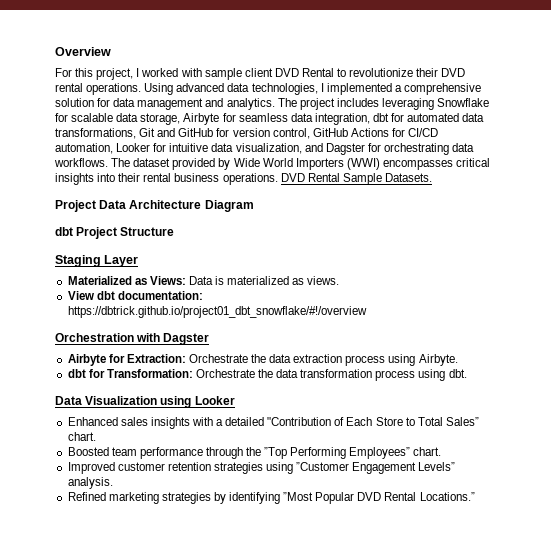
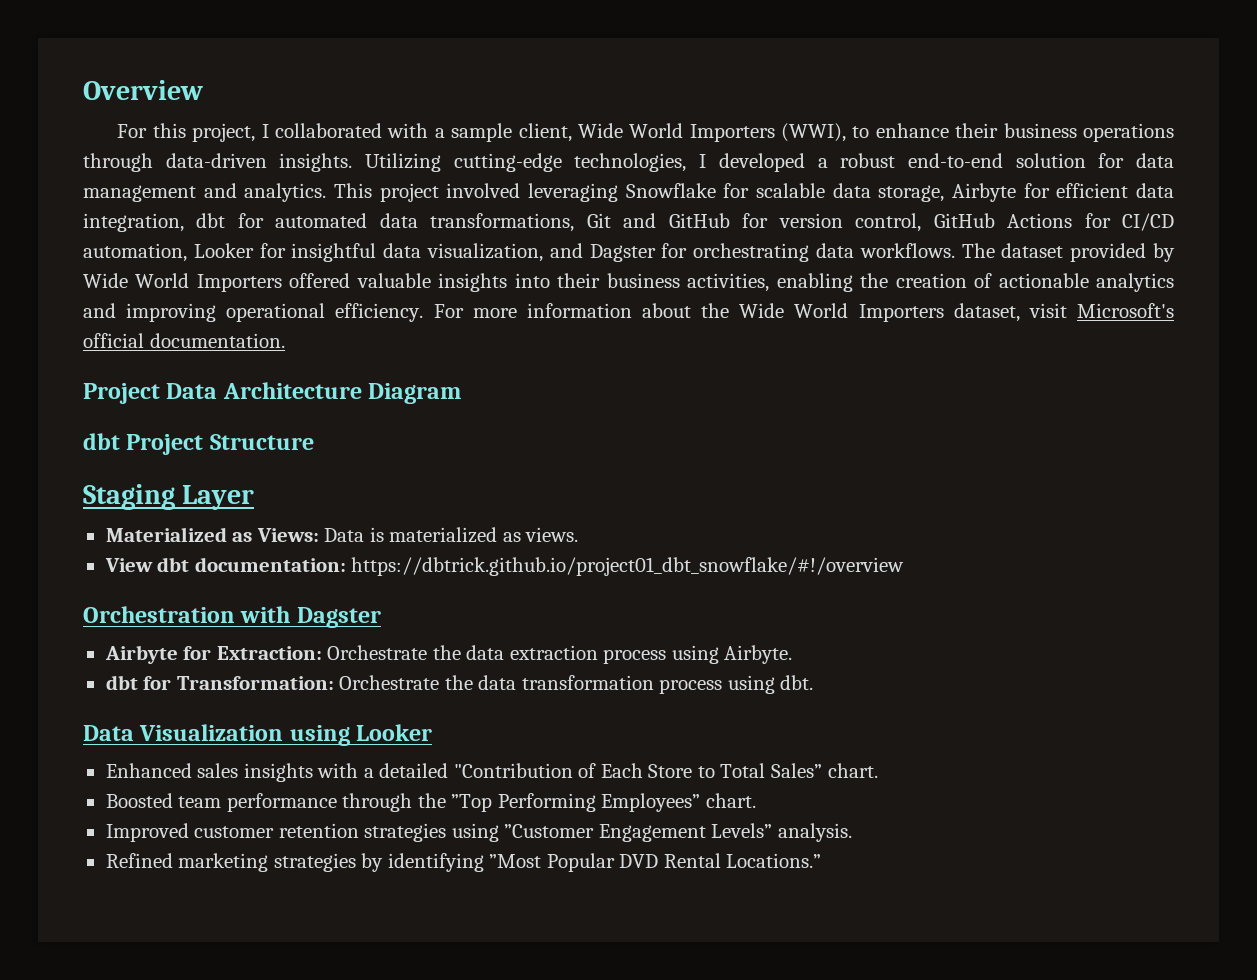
- For this project, I worked with sample client DVD Rental to revolutionize their DVD rental operations. Using advanced data technologies, I implemented a comprehensive solution for data management and analytics.
+ For this project, I collaborated with a sample client, Wide World Importers (WWI), to enhance their business operations through data-driven insights. Utilizing cutting-edge technologies, I developed a robust end-to-end solution for data management and analytics.
- The project includes leveraging Snowflake for scalable data storage, Airbyte for seamless data integration, dbt for automated data transformations, Git and GitHub for version control, GitHub Actions for CI/CD automation, Looker for intuitive data visualization, and Dagster for orchestrating data workflows.
+ This project involved leveraging Snowflake for scalable data storage, Airbyte for efficient data integration, dbt for automated data transformations, Git and GitHub for version control, GitHub Actions for CI/CD automation, Looker for insightful data visualization, and Dagster for orchestrating data workflows.
- The dataset provided by Wide World Importers (WWI) encompasses critical insights into their rental business operations. DVD Rental Sample Datasets.
+ The dataset provided by Wide World Importers offered valuable insights into their business activities, enabling the creation of actionable analytics and improving operational efficiency. For more information about the Wide World Importers dataset, visit Microsoft's official documentation.

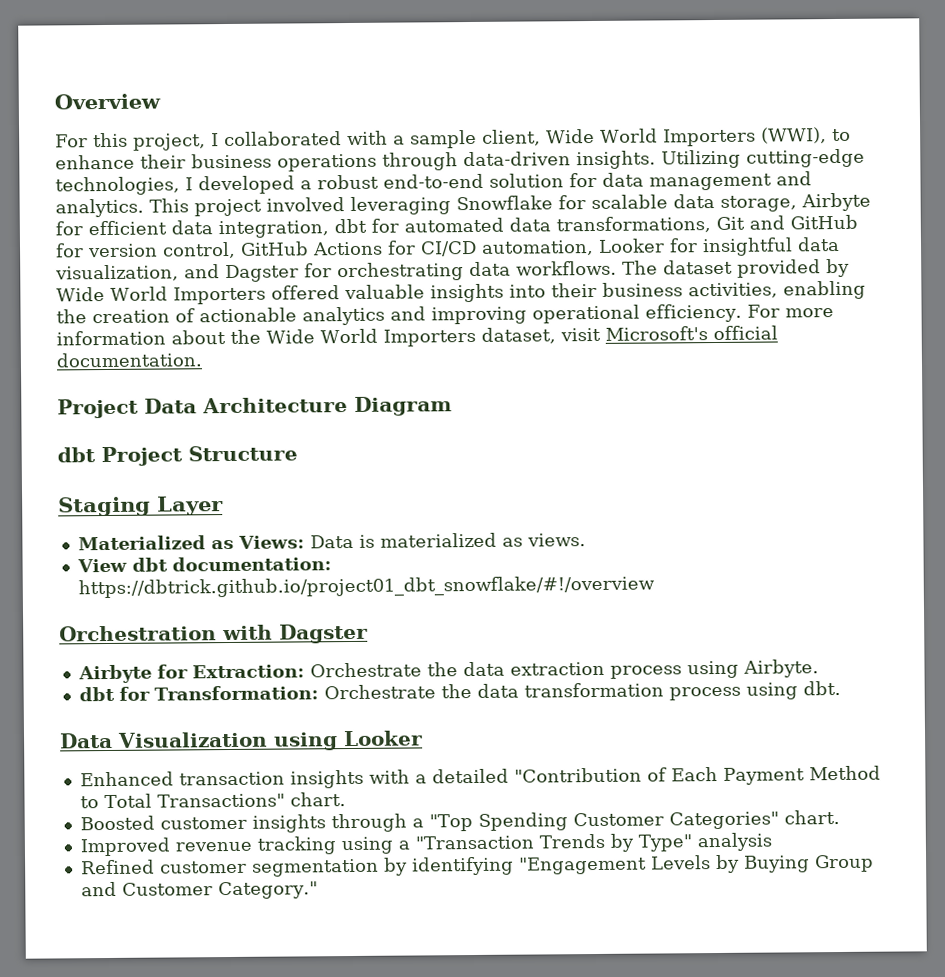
- Enhanced sales insights with a detailed "Contribution of Each Store to Total Sales” chart.
+ Enhanced transaction insights with a detailed "Contribution of Each Payment Method to Total Transactions" chart.
- Boosted team performance through the ”Top Performing Employees” chart.
- Improved customer retention strategies using ”Customer Engagement Levels” analysis.
- Refined marketing strategies by identifying ”Most Popular DVD Rental Locations.”
+ Boosted customer insights through a "Top Spending Customer Categories" chart.
+ Improved revenue tracking using a "Transaction Trends by Type" analysis
+ Refined customer segmentation by identifying "Engagement Levels by Buying Group and Customer Category."

